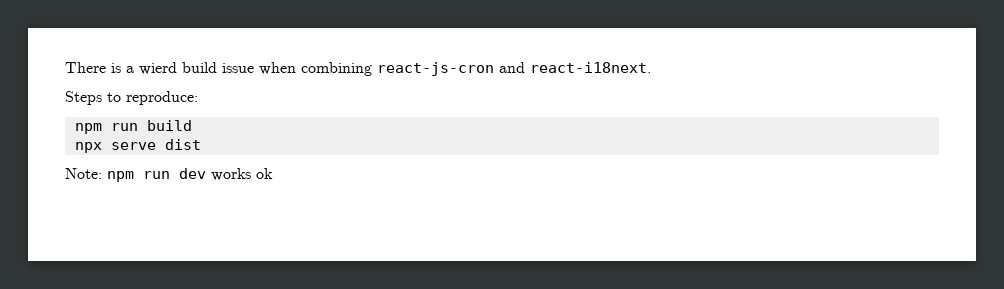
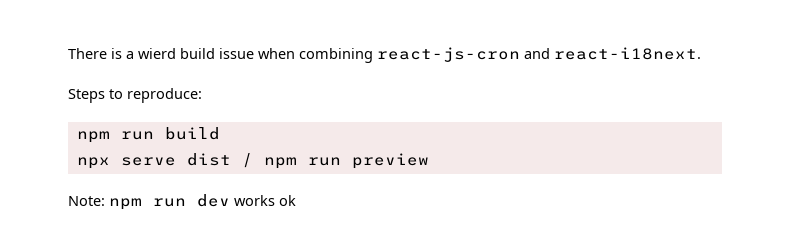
- npx serve dist
+ npx serve dist / npm run preview

